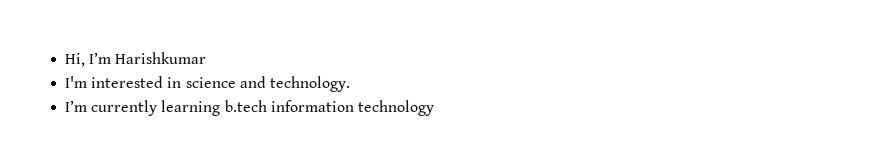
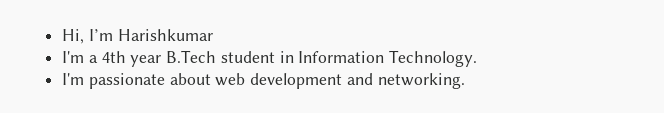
- I'm interested in science and technology.
- I’m currently learning b.tech information technology
+ I'm a 4th year B.Tech student in Information Technology.
+ I'm passionate about web development and networking.

